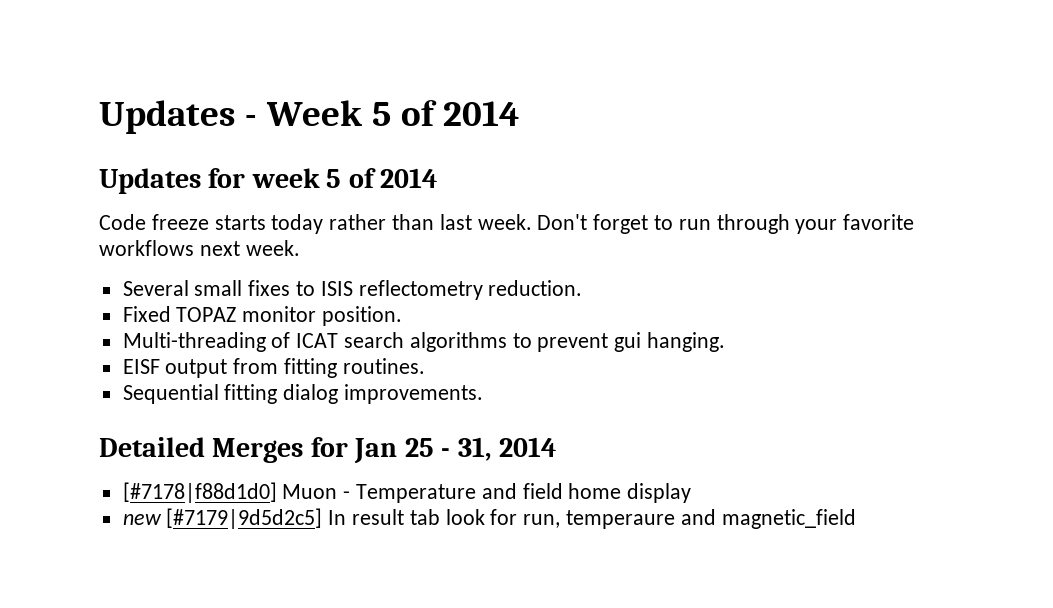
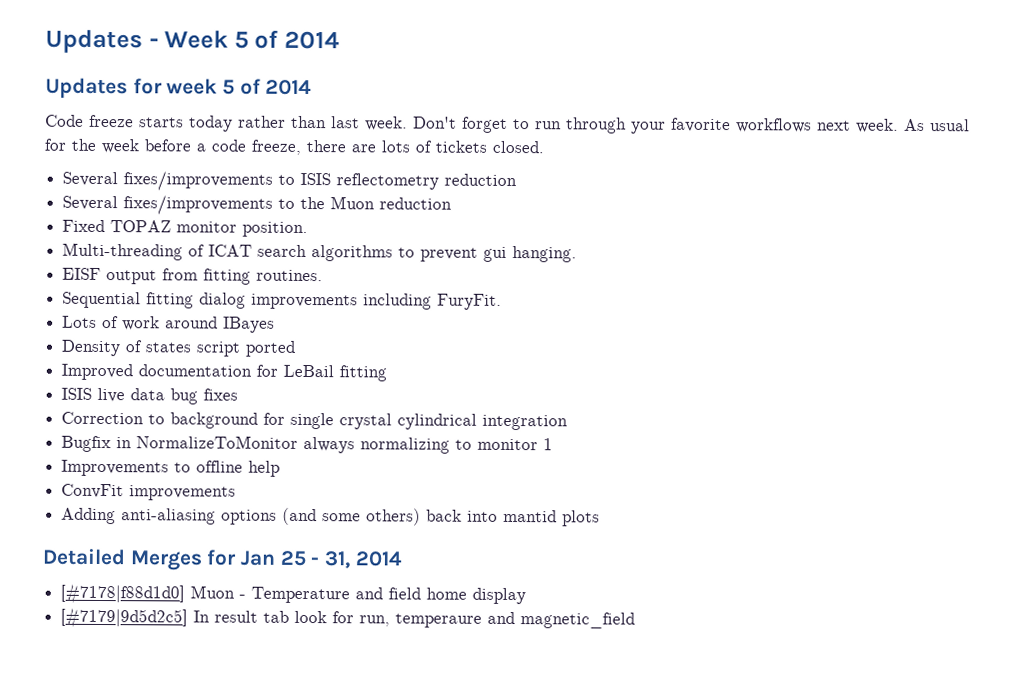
- Don't forget to run through your favorite workflows next week.
- Several small fixes to ISIS reflectometry reduction.
+ Don't forget to run through your favorite workflows next week. As usual for the week before a code freeze, there are lots of tickets closed.
+ Several fixes/improvements to ISIS reflectometry reduction
+ Several fixes/improvements to the Muon reduction
- Sequential fitting dialog improvements.
+ Sequential fitting dialog improvements including FuryFit.
+ Lots of work around IBayes
+ Density of states script ported
+ Improved documentation for LeBail fitting
+ ISIS live data bug fixes
+ Correction to background for single crystal cylindrical integration
+ Bugfix in NormalizeToMonitor always normalizing to monitor 1
+ Improvements to offline help
+ ConvFit improvements
+ Adding anti-aliasing options (and some others) back into mantid plots
- new [#7179|9d5d2c5] In result tab look for run, temperaure and magnetic_field
+ [#7179|9d5d2c5] In result tab look for run, temperaure and magnetic_field

